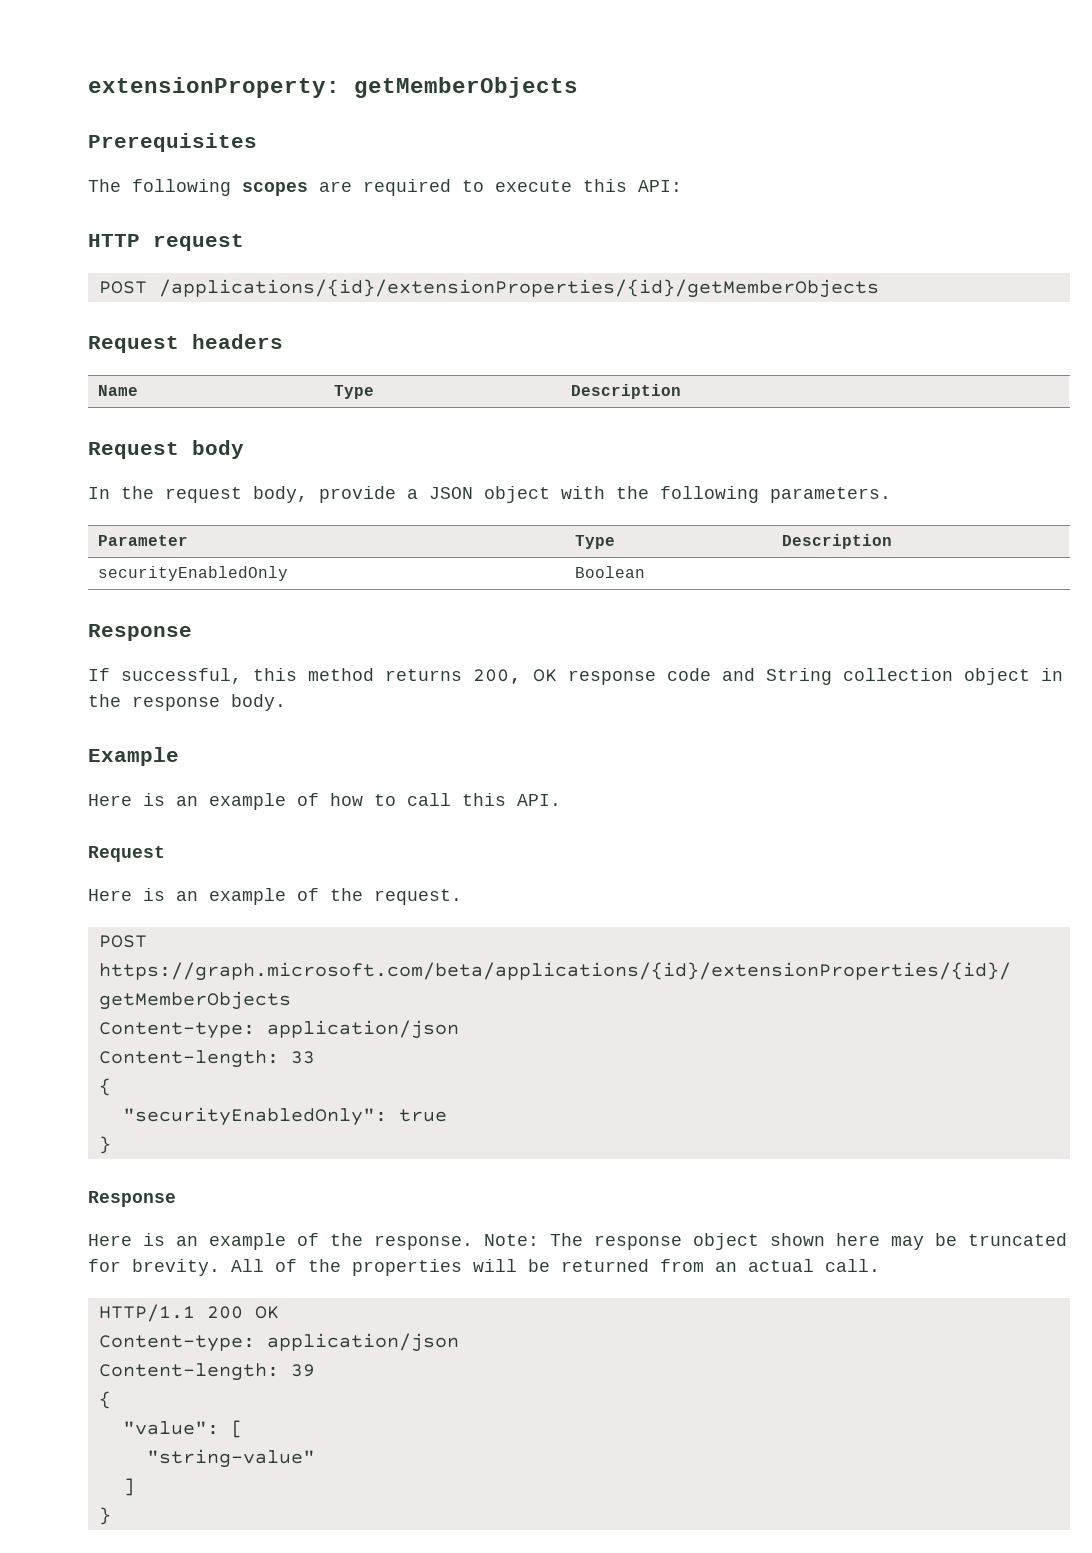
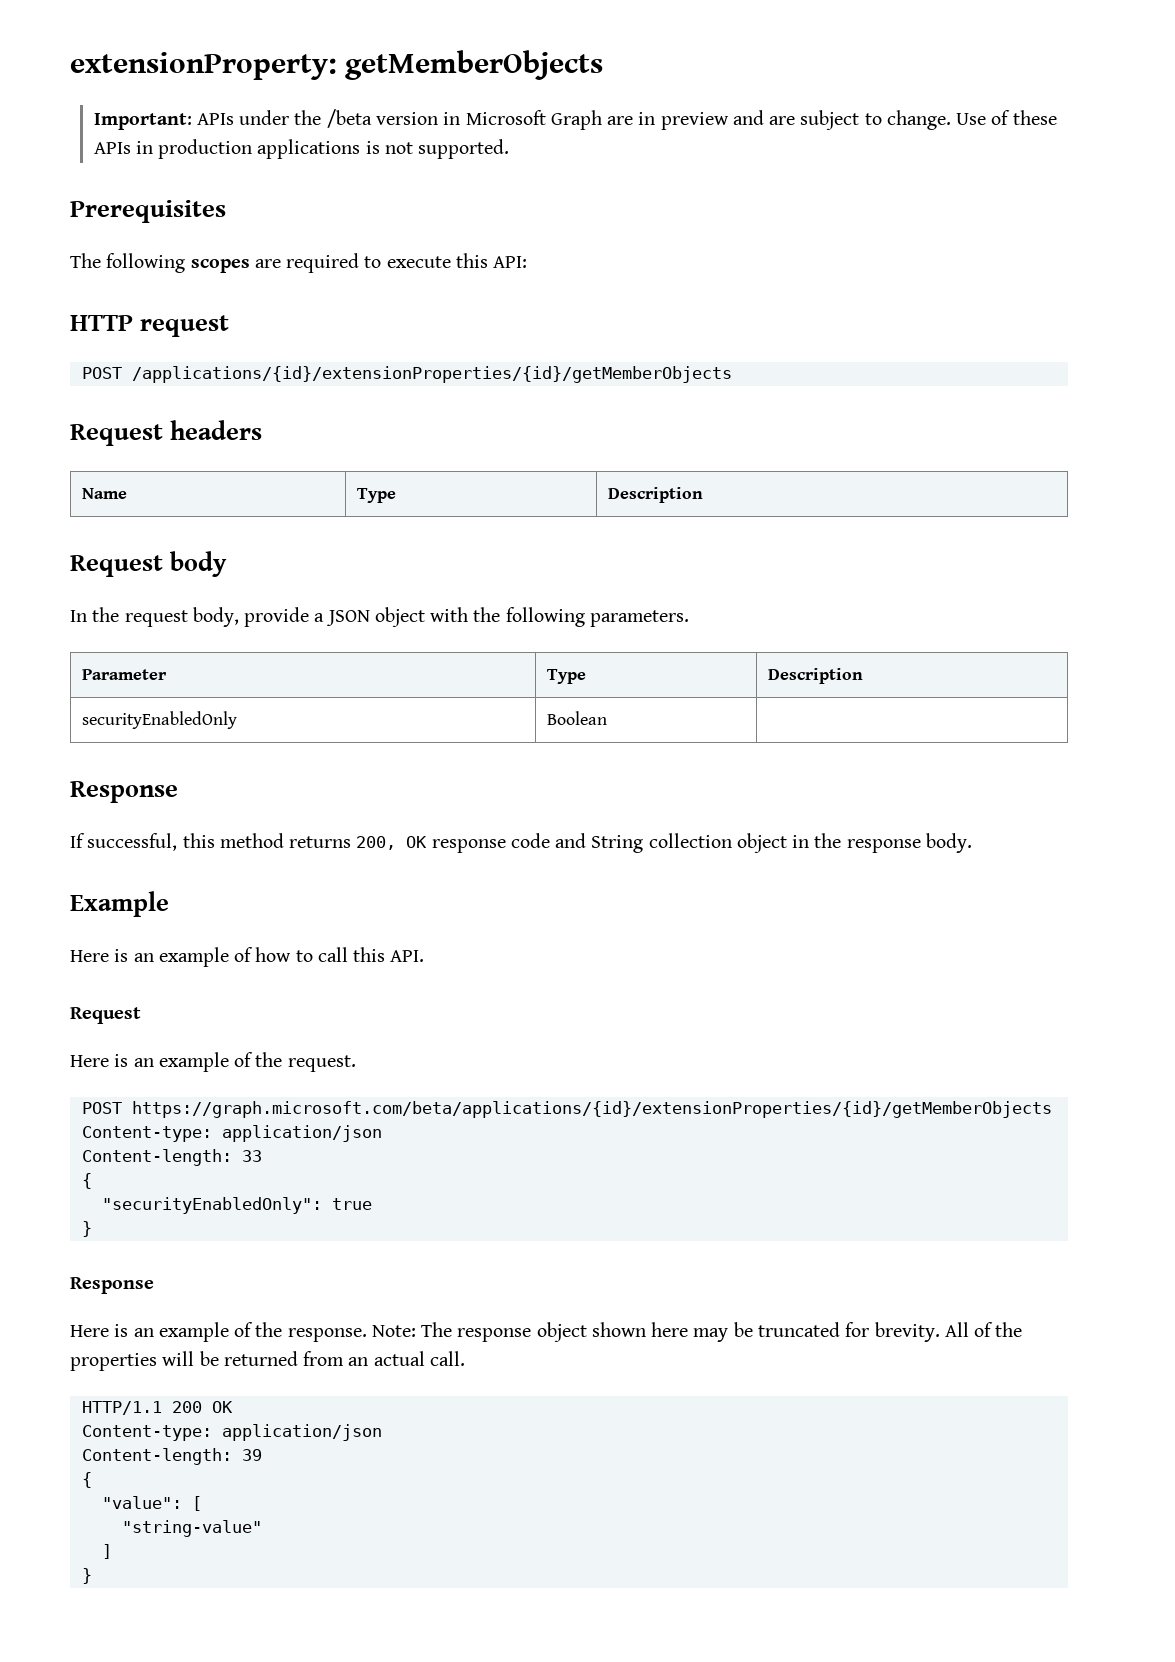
+ Important: APIs under the /beta version in Microsoft Graph are in preview and are subject to change. Use of these APIs in production applications is not supported.

